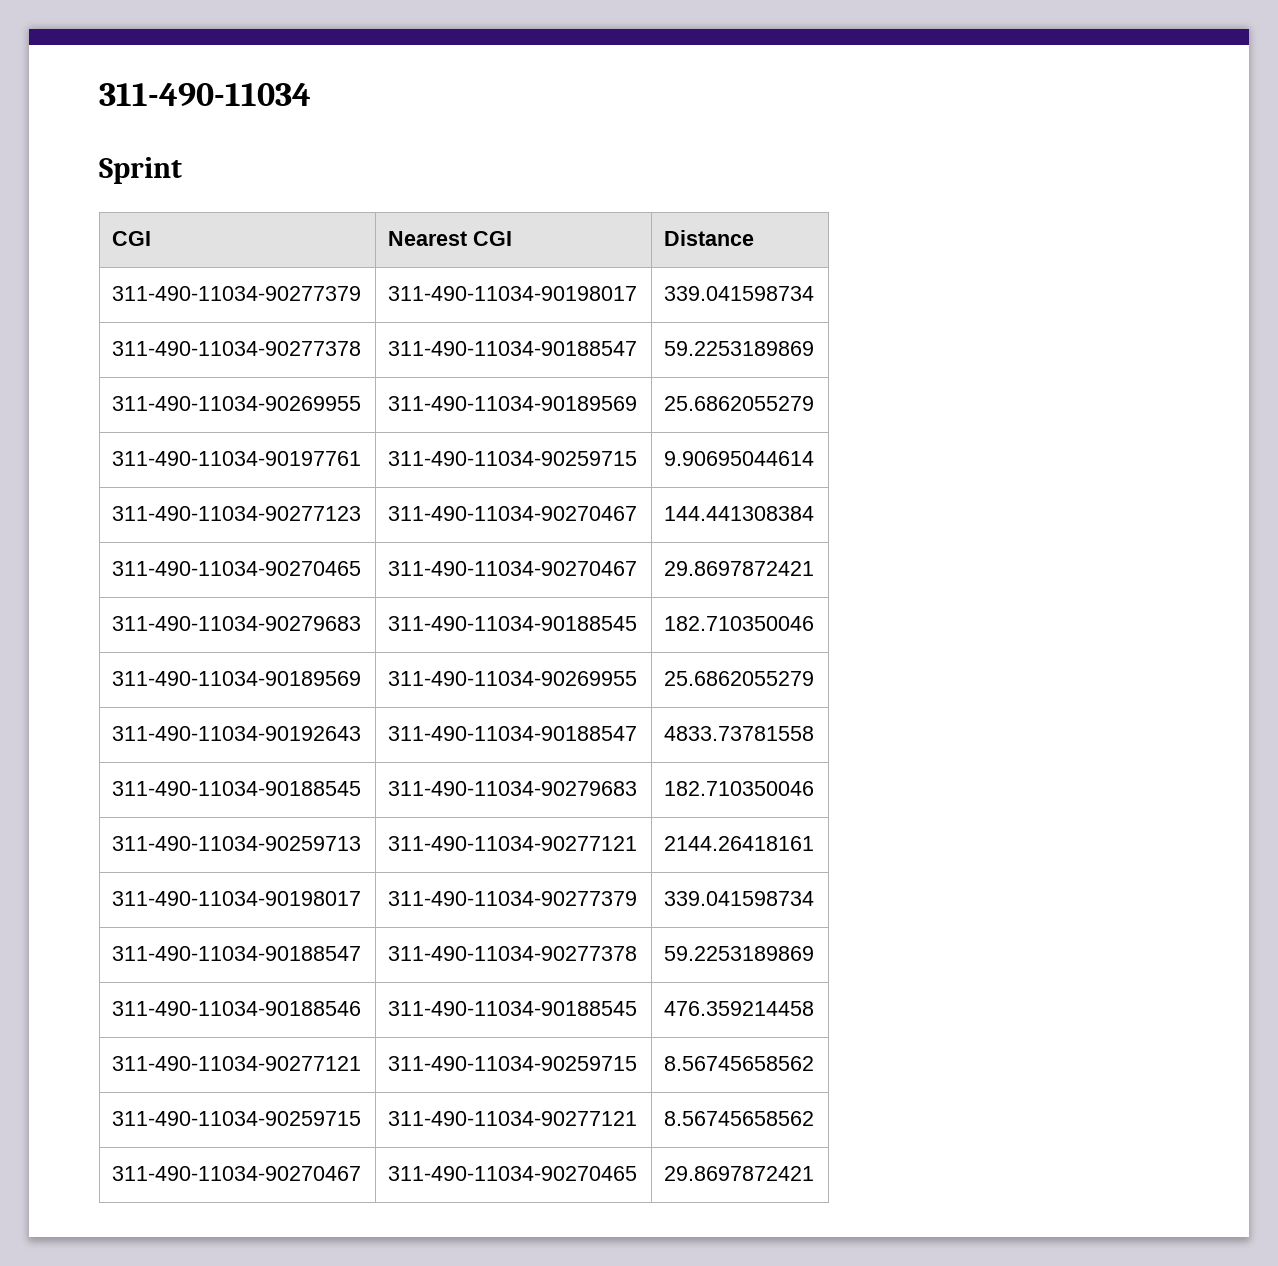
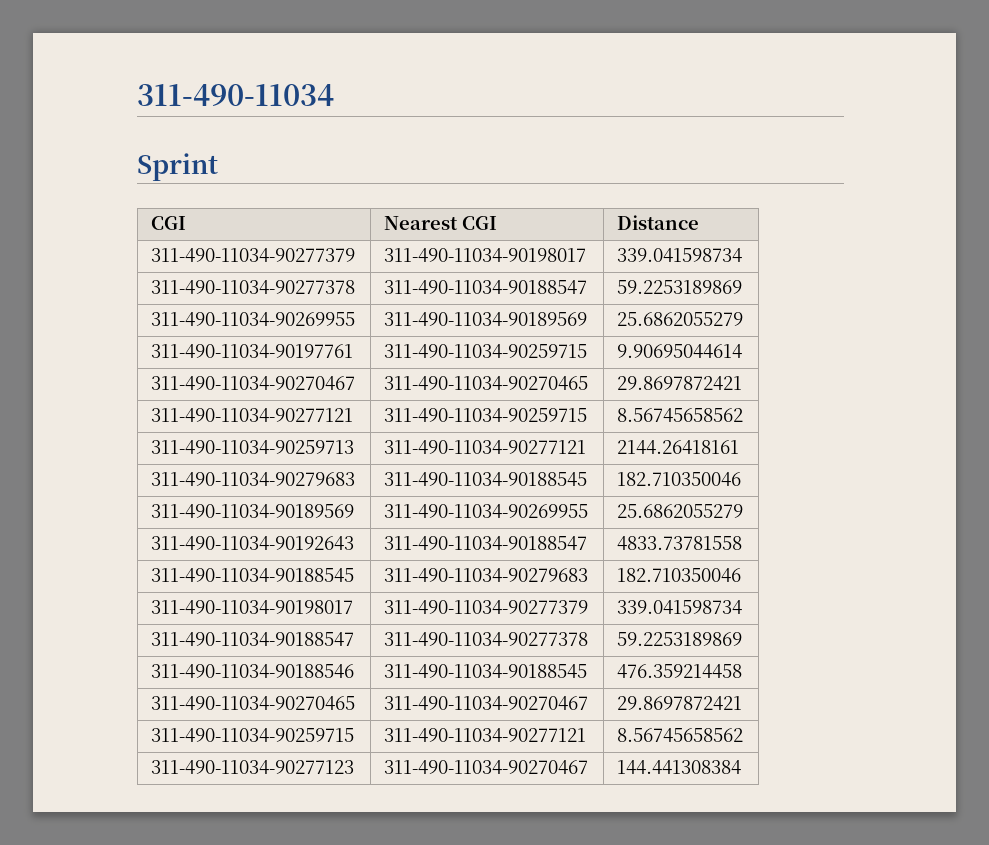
- 311-490-11034-90277123 | 311-490-11034-90270467 | 144.441308384
- 311-490-11034-90270465 | 311-490-11034-90270467 | 29.8697872421
+ 311-490-11034-90270467 | 311-490-11034-90270465 | 29.8697872421
+ 311-490-11034-90277121 | 311-490-11034-90259715 | 8.56745658562
+ 311-490-11034-90259713 | 311-490-11034-90277121 | 2144.26418161
- 311-490-11034-90259713 | 311-490-11034-90277121 | 2144.26418161
- 311-490-11034-90277121 | 311-490-11034-90259715 | 8.56745658562
+ 311-490-11034-90270465 | 311-490-11034-90270467 | 29.8697872421
- 311-490-11034-90270467 | 311-490-11034-90270465 | 29.8697872421
+ 311-490-11034-90277123 | 311-490-11034-90270467 | 144.441308384

